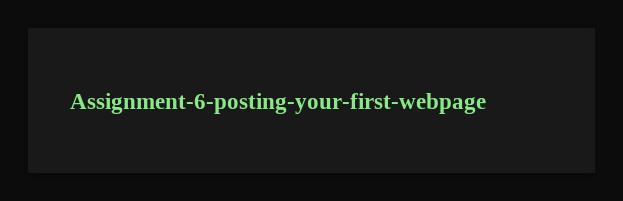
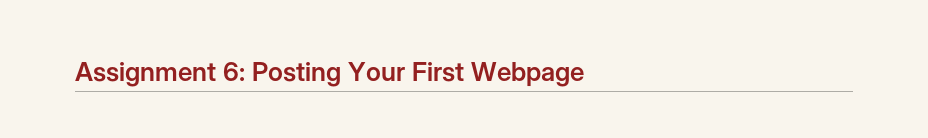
- Assignment-6-posting-your-first-webpage
+ Assignment 6: Posting Your First Webpage

